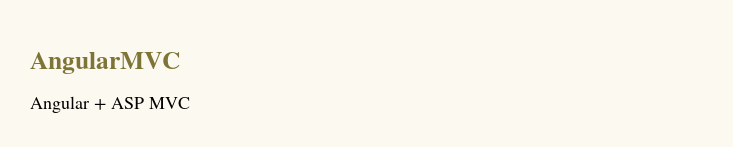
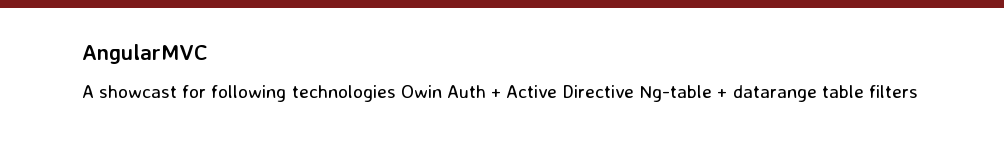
- Angular + ASP MVC
+ A showcast for following technologies Owin Auth + Active Directive Ng-table + datarange table filters

